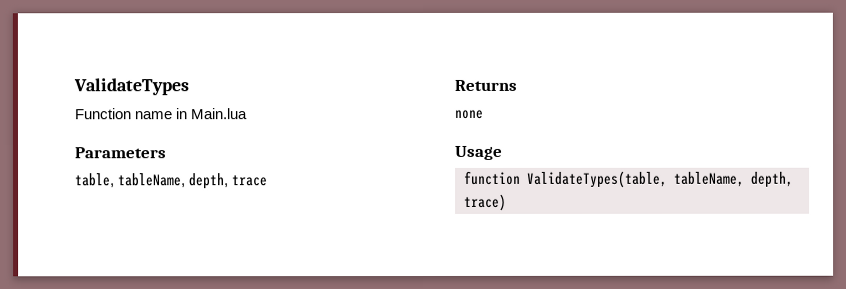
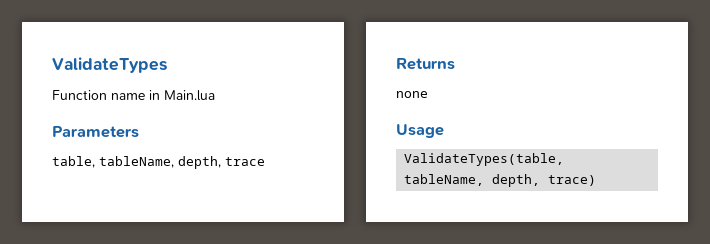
- function ValidateTypes(table, tableName, depth, trace)
+ ValidateTypes(table, tableName, depth, trace)

